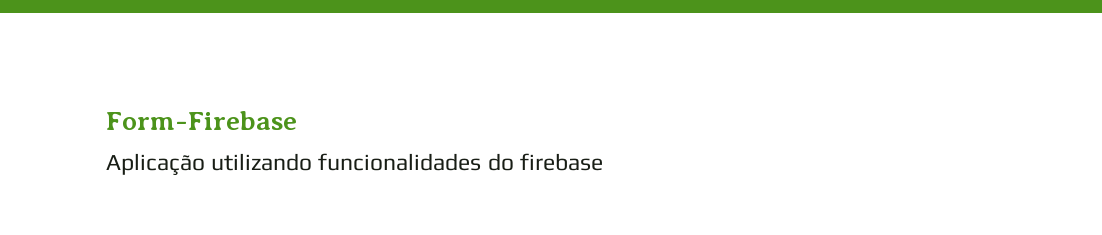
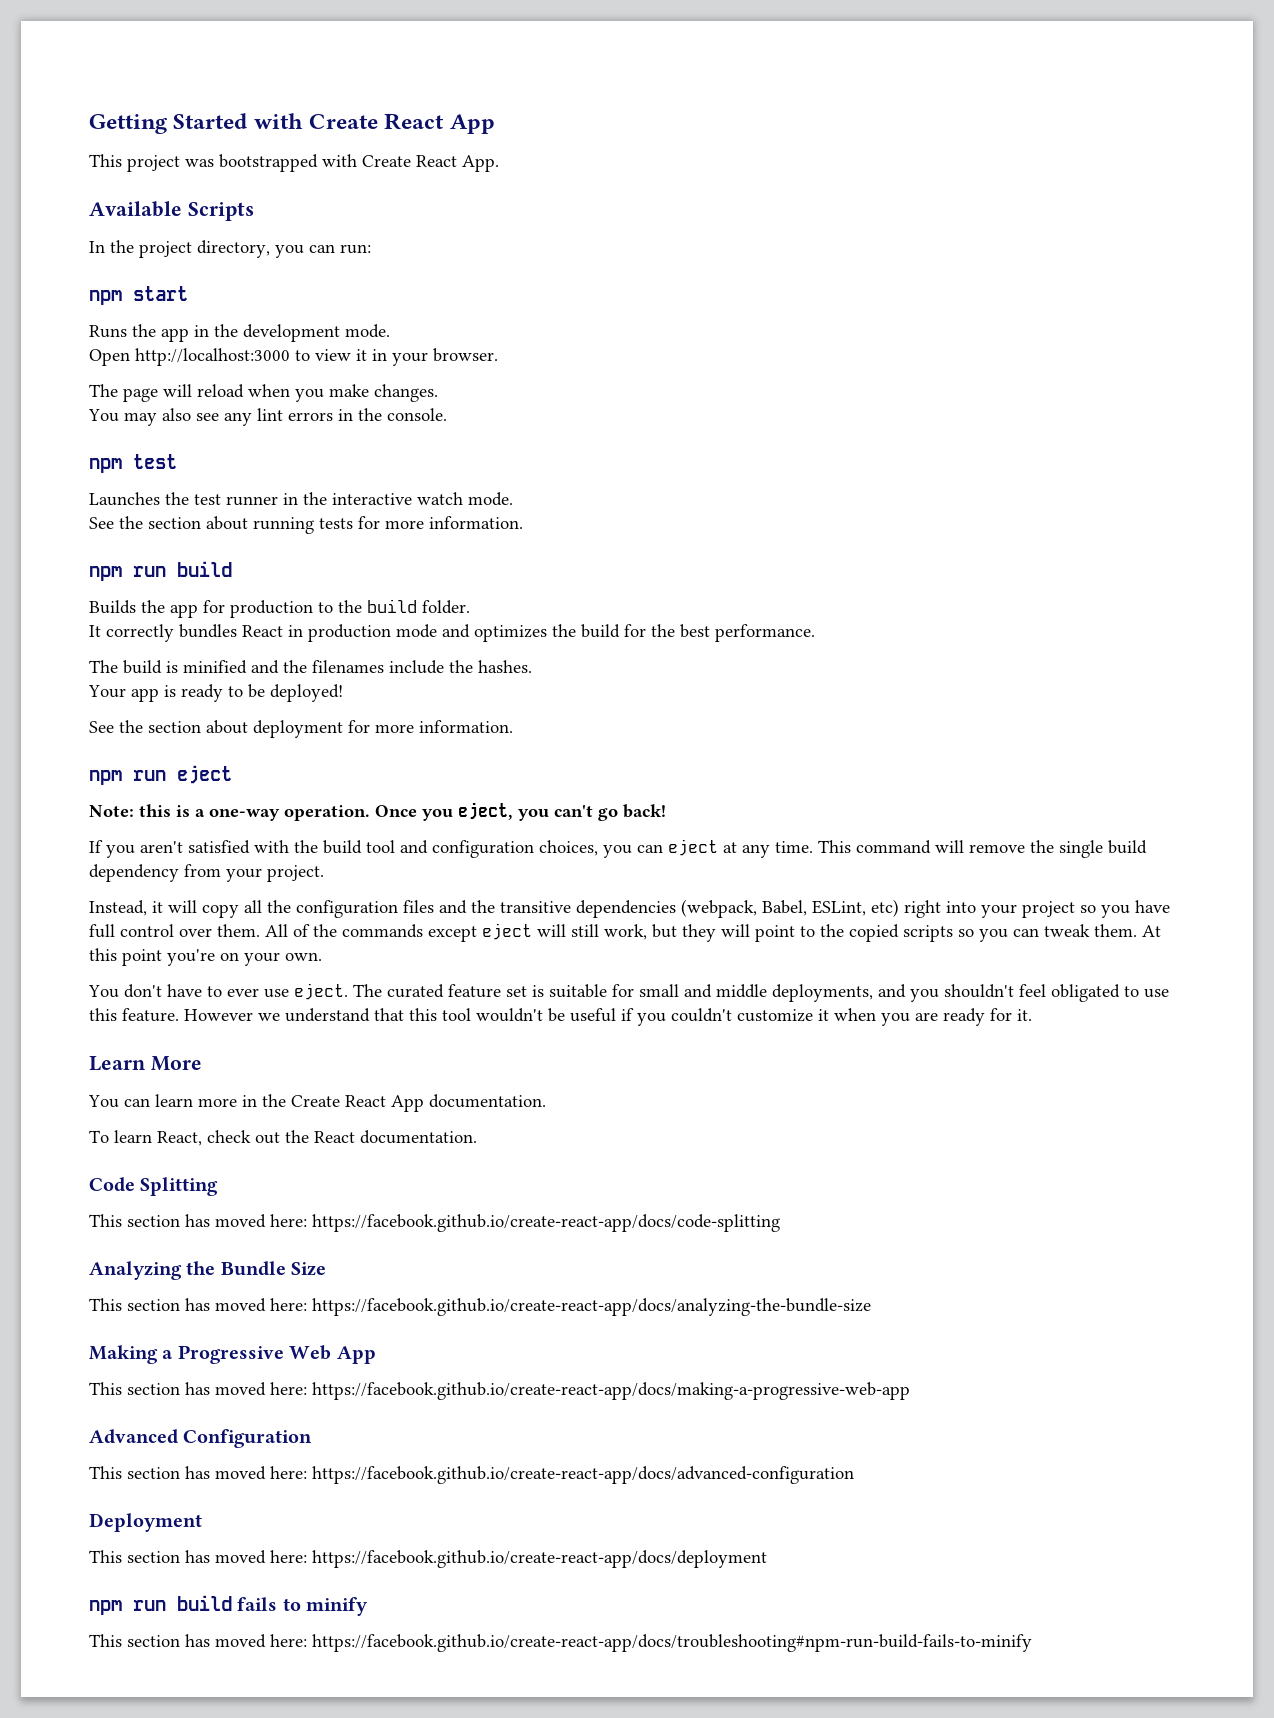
- Form-Firebase
- Aplicação utilizando funcionalidades do firebase
+ Getting Started with Create React App
+ This project was bootstrapped with Create React App.
+ Available Scripts
+ In the project directory, you can run:
+ npm start
+ Runs the app in the development mode.
+ Open http://localhost:3000 to view it in your browser.
+ The page will reload when you make changes.
+ You may also see any lint errors in the console.
+ npm test
+ Launches the test runner in the interactive watch mode.
+ See the section about running tests for more information.
+ npm run build
+ Builds the app for production to the build folder.
+ It correctly bundles React in production mode and optimizes the build for the best performance.
+ The build is minified and the filenames include the hashes.
+ Your app is ready to be deployed!
+ See the section about deployment for more information.
+ npm run eject
+ Note: this is a one-way operation. Once you eject, you can't go back!
+ If you aren't satisfied with the build tool and configuration choices, you can eject at any time. This command will remove the single build dependency from your project.
+ Instead, it will copy all the configuration files and the transitive dependencies (webpack, Babel, ESLint, etc) right into your project so you have full control over them. All of the commands except eject will still work, but they will point to the copied scripts so you can tweak them. At this point you're on your own.
+ You don't have to ever use eject. The curated feature set is suitable for small and middle deployments, and you shouldn't feel obligated to use this feature. However we understand that this tool wouldn't be useful if you couldn't customize it when you are ready for it.
+ Learn More
+ You can learn more in the Create React App documentation.
+ To learn React, check out the React documentation.
+ Code Splitting
+ This section has moved here: https://facebook.github.io/create-react-app/docs/code-splitting
+ Analyzing the Bundle Size
+ This section has moved here: https://facebook.github.io/create-react-app/docs/analyzing-the-bundle-size
+ Making a Progressive Web App
+ This section has moved here: https://facebook.github.io/create-react-app/docs/making-a-progressive-web-app
+ Advanced Configuration
+ This section has moved here: https://facebook.github.io/create-react-app/docs/advanced-configuration
+ Deployment
+ This section has moved here: https://facebook.github.io/create-react-app/docs/deployment
+ npm run build fails to minify
+ This section has moved here: https://facebook.github.io/create-react-app/docs/troubleshooting#npm-run-build-fails-to-minify

